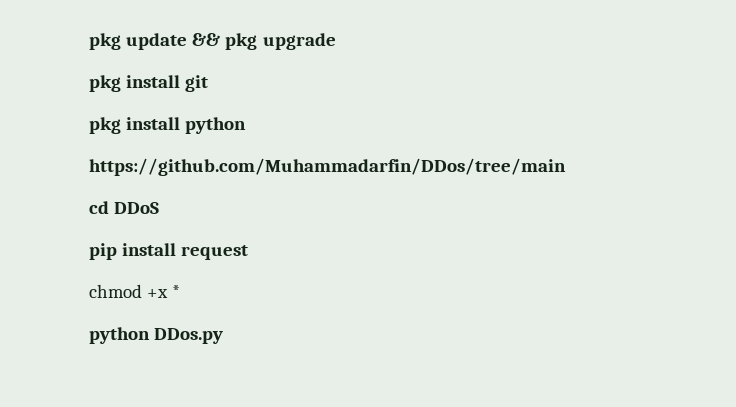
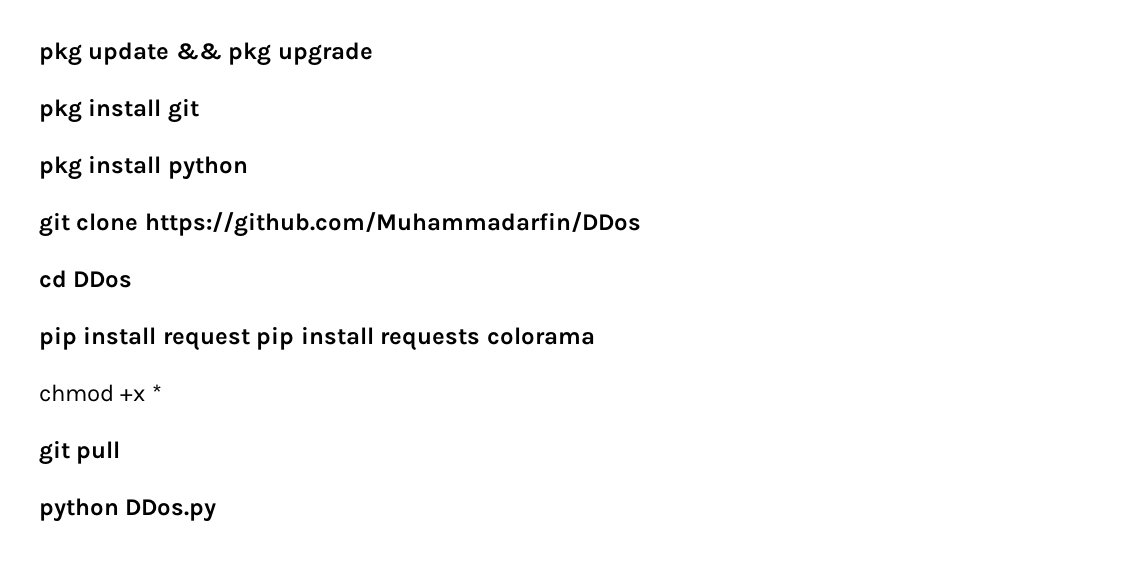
- https://github.com/Muhammadarfin/DDos/tree/main
+ git clone https://github.com/Muhammadarfin/DDos
- cd DDoS
+ cd DDos
- pip install request
+ pip install request pip install requests colorama
+ git pull

